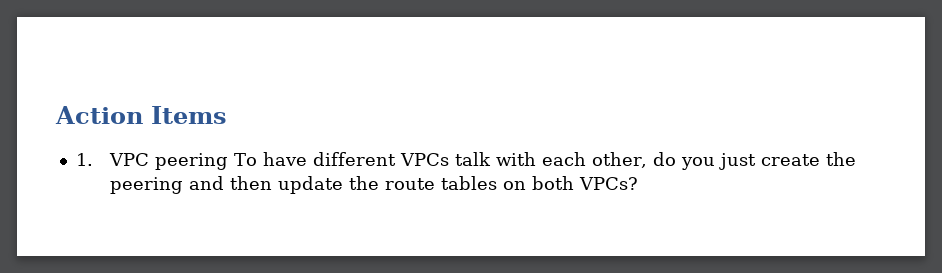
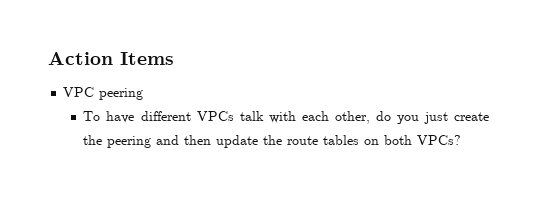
- 1. VPC peering To have different VPCs talk with each other, do you just create the peering and then update the route tables on both VPCs?
+ VPC peering
+ To have different VPCs talk with each other, do you just create the peering and then update the route tables on both VPCs?

